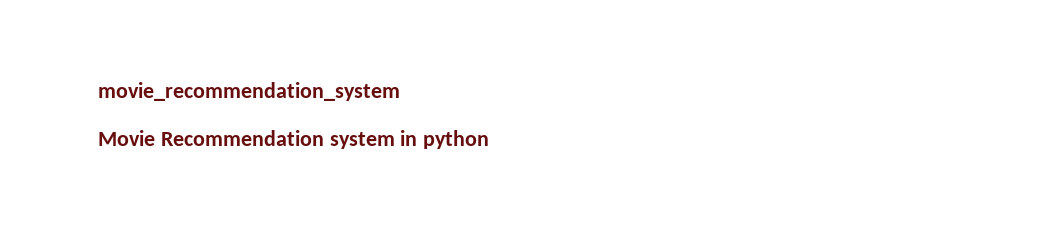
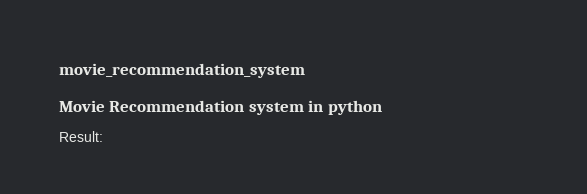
+ Result:

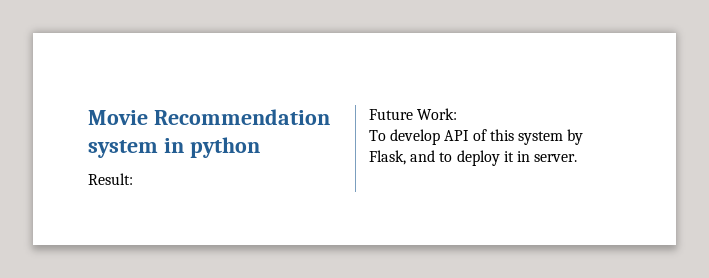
- movie_recommendation_system
+ Future Work:
+ To develop API of this system by Flask, and to deploy it in server.

